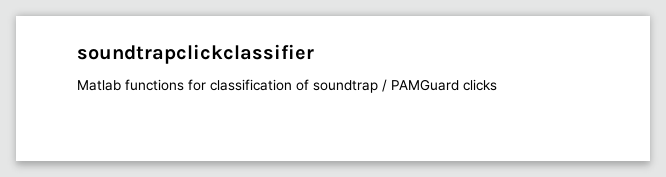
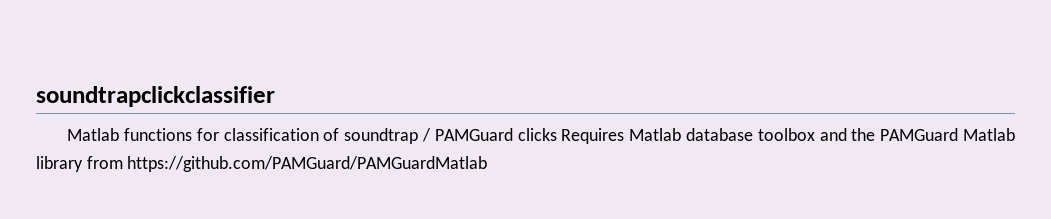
- Matlab functions for classification of soundtrap / PAMGuard clicks
+ Matlab functions for classification of soundtrap / PAMGuard clicks Requires Matlab database toolbox and the PAMGuard Matlab library from https://github.com/PAMGuard/PAMGuardMatlab

